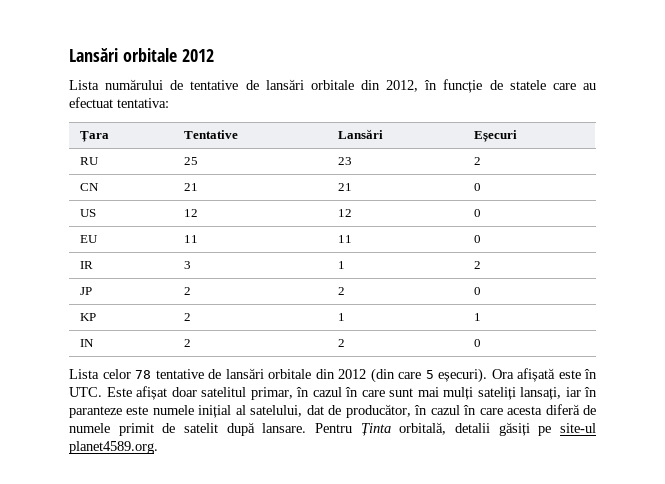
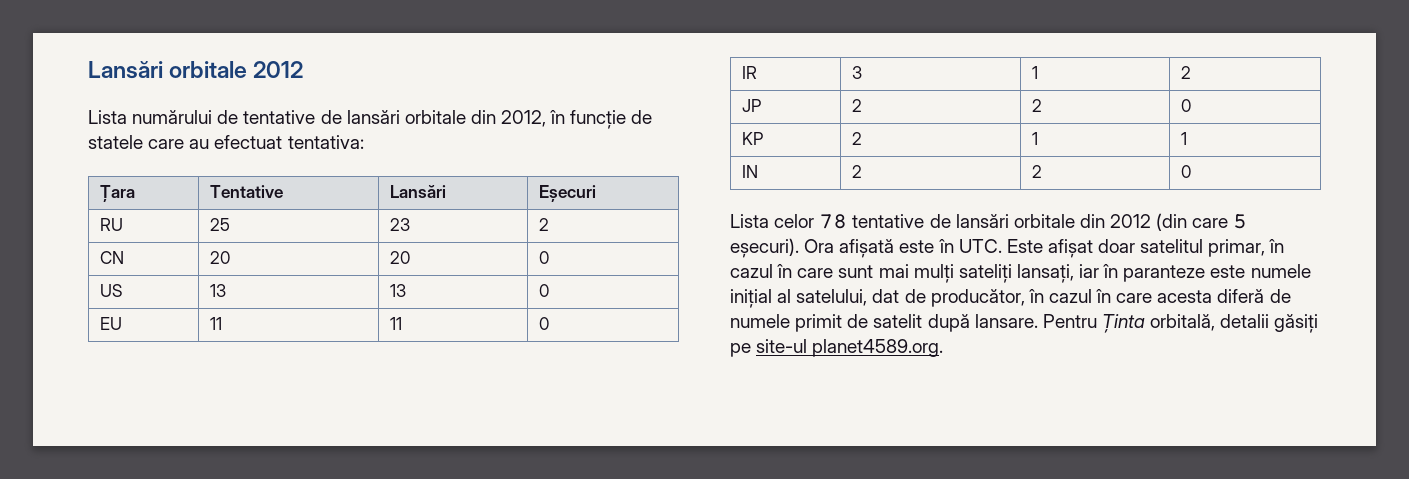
- CN | 21 | 21 | 0
+ CN | 20 | 20 | 0
- US | 12 | 12 | 0
+ US | 13 | 13 | 0

